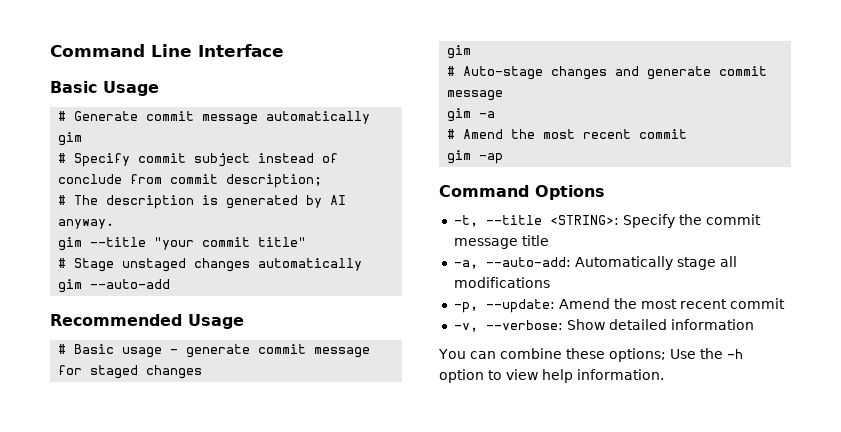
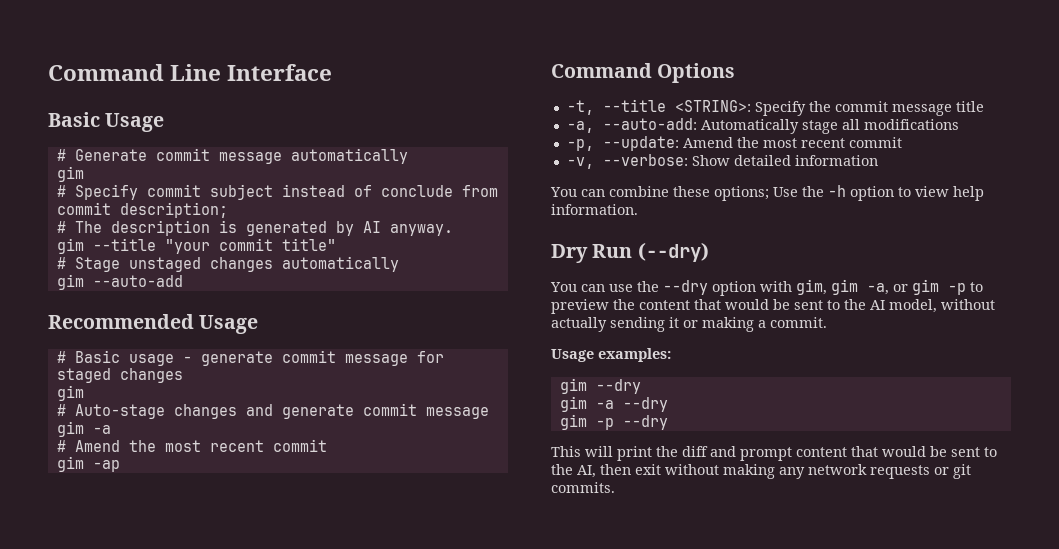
+ Dry Run (--dry)
+ You can use the --dry option with gim, gim -a, or gim -p to preview the content that would be sent to the AI model, without actually sending it or making a commit.
+ Usage examples:
+ gim --dry
+ gim -a --dry
+ gim -p --dry
+ This will print the diff and prompt content that would be sent to the AI, then exit without making any network requests or git commits.

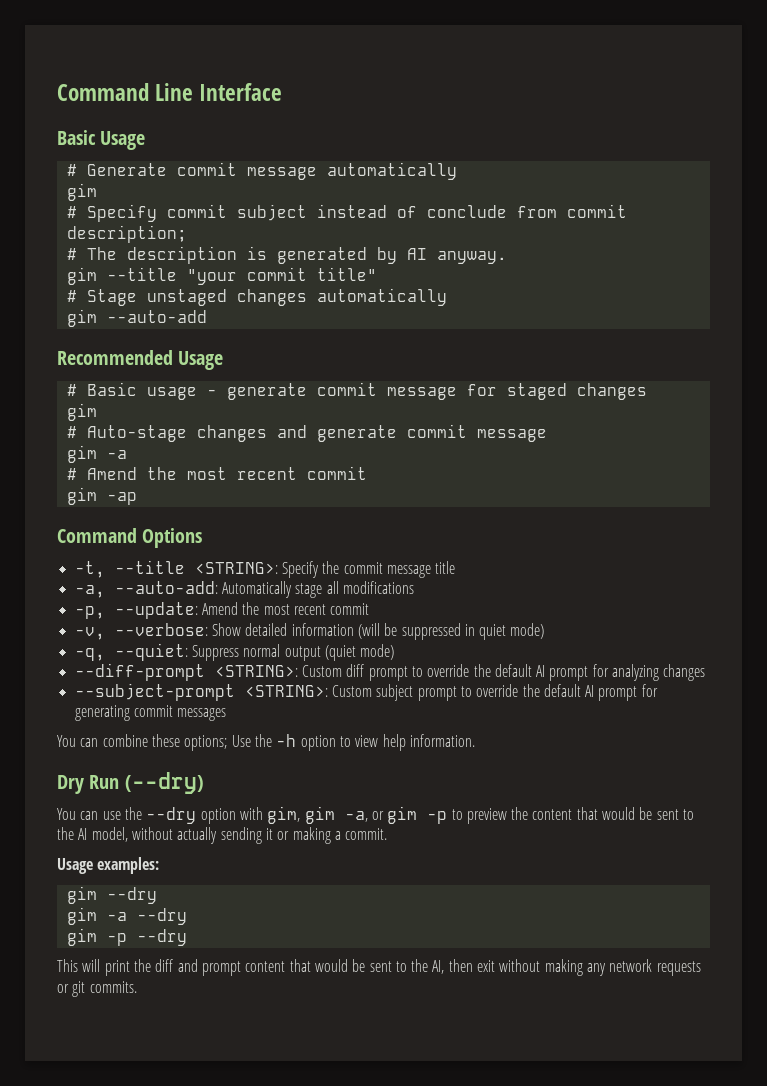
- -v, --verbose: Show detailed information
+ -v, --verbose: Show detailed information (will be suppressed in quiet mode)
+ -q, --quiet: Suppress normal output (quiet mode)
+ --diff-prompt <STRING>: Custom diff prompt to override the default AI prompt for analyzing changes
+ --subject-prompt <STRING>: Custom subject prompt to override the default AI prompt for generating commit messages

